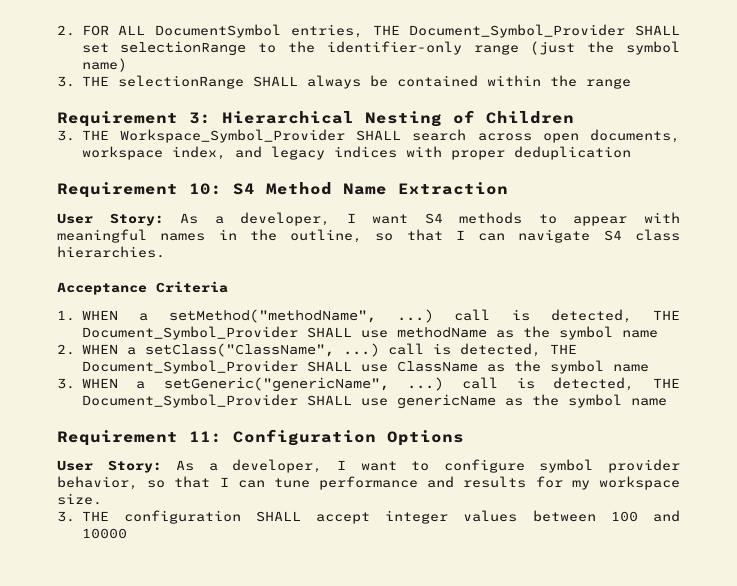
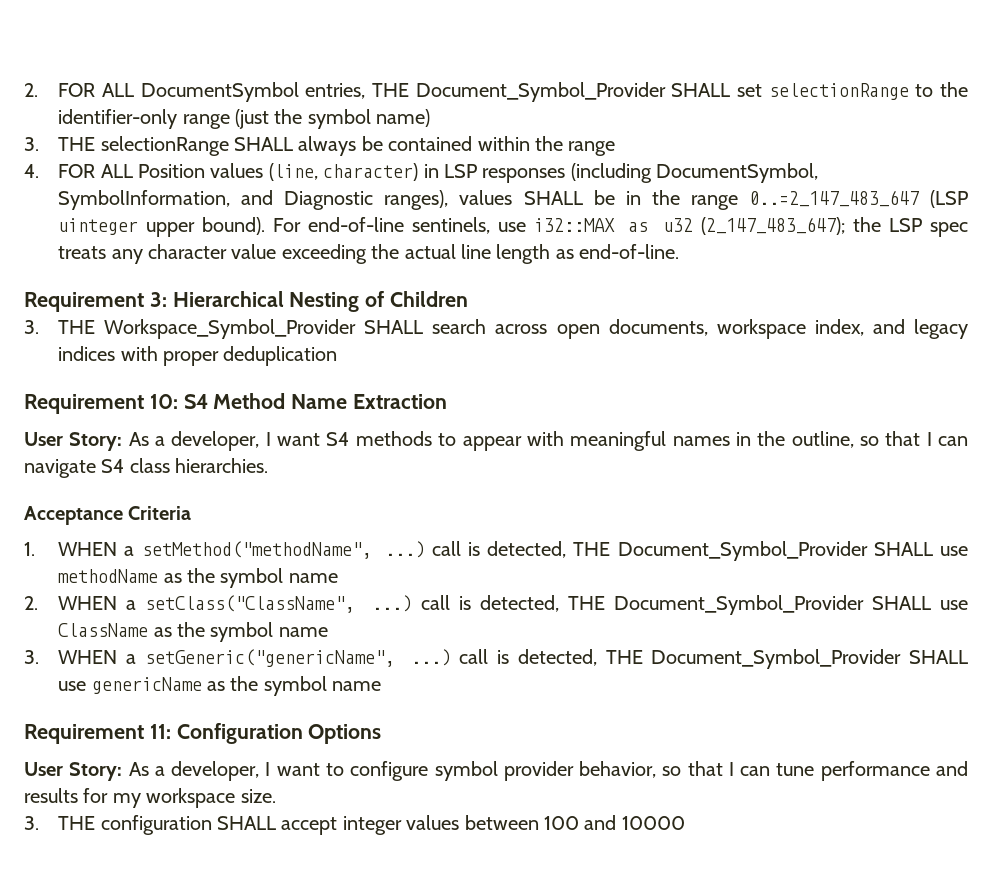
+ 4. FOR ALL Position values (line, character) in LSP responses (including DocumentSymbol, SymbolInformation, and Diagnostic ranges), values SHALL be in the range 0..=2_147_483_647 (LSP uinteger upper bound). For end-of-line sentinels, use i32::MAX as u32 (2_147_483_647); the LSP spec treats any character value exceeding the actual line length as end-of-line.

